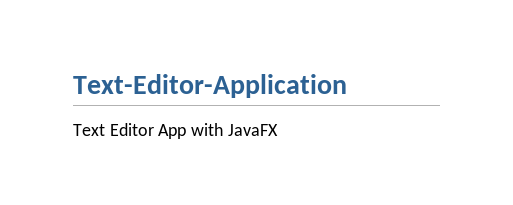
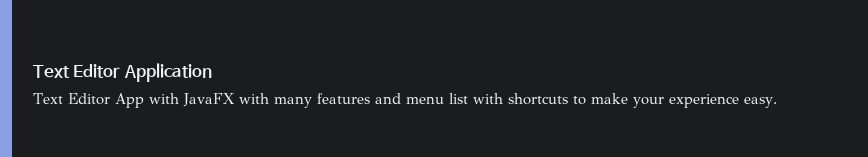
- Text-Editor-Application
+ Text Editor Application
- Text Editor App with JavaFX
+ Text Editor App with JavaFX with many features and menu list with shortcuts to make your experience easy.

